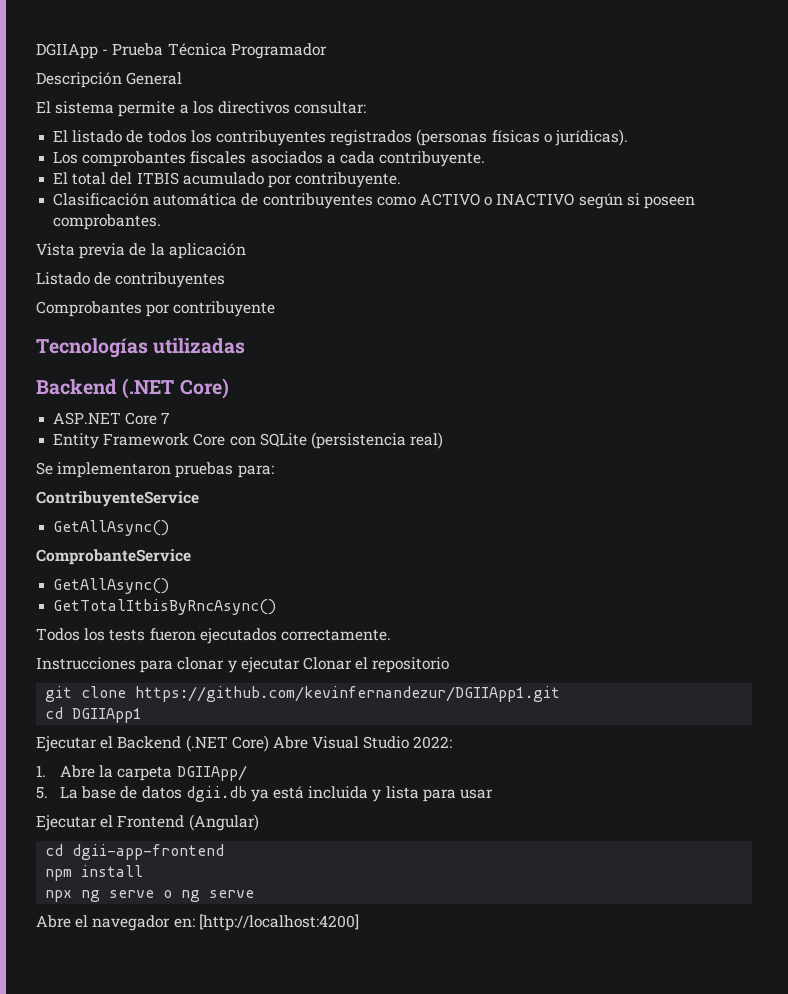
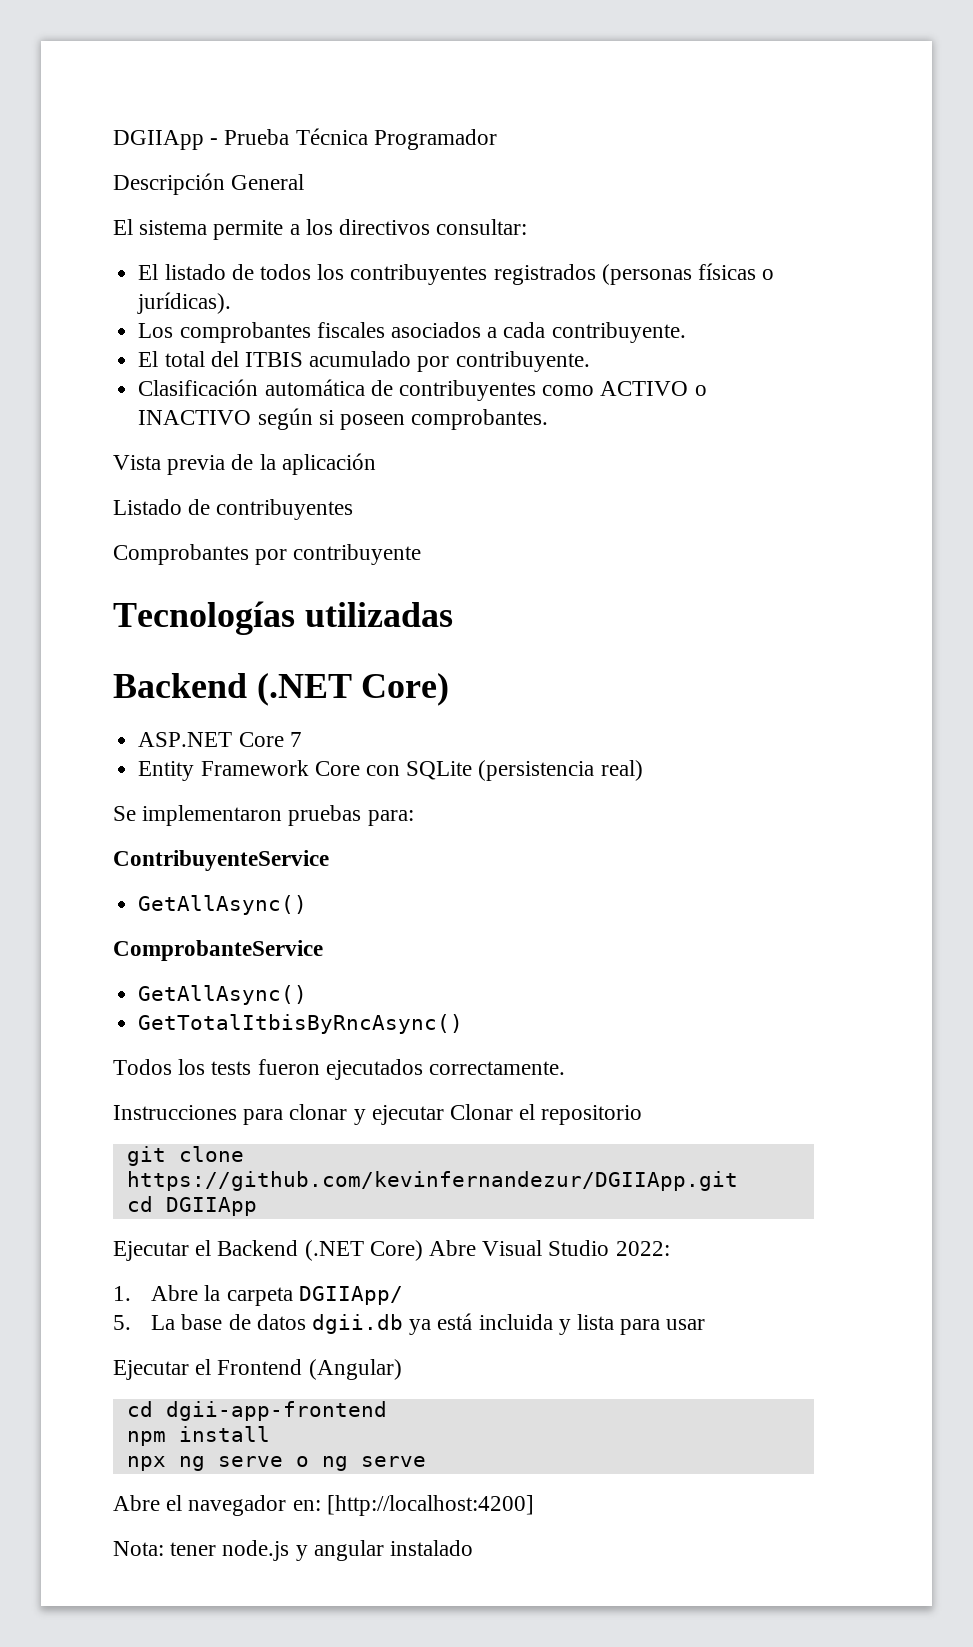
- git clone https://github.com/kevinfernandezur/DGIIApp1.git
- cd DGIIApp1
+ git clone https://github.com/kevinfernandezur/DGIIApp.git
+ cd DGIIApp
+ Nota: tener node.js y angular instalado

